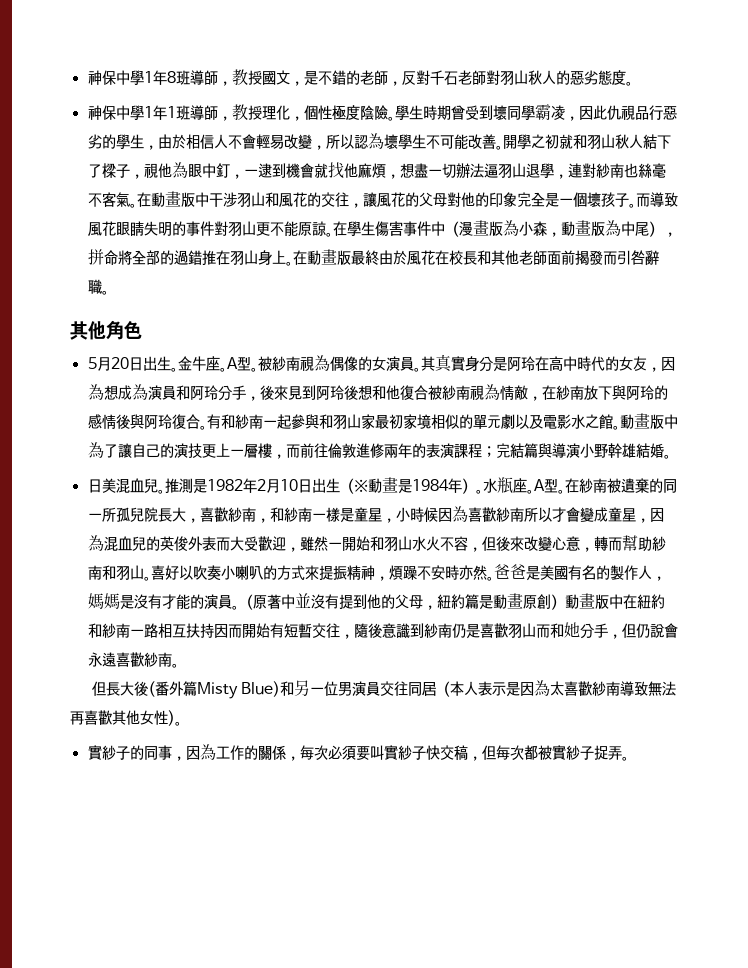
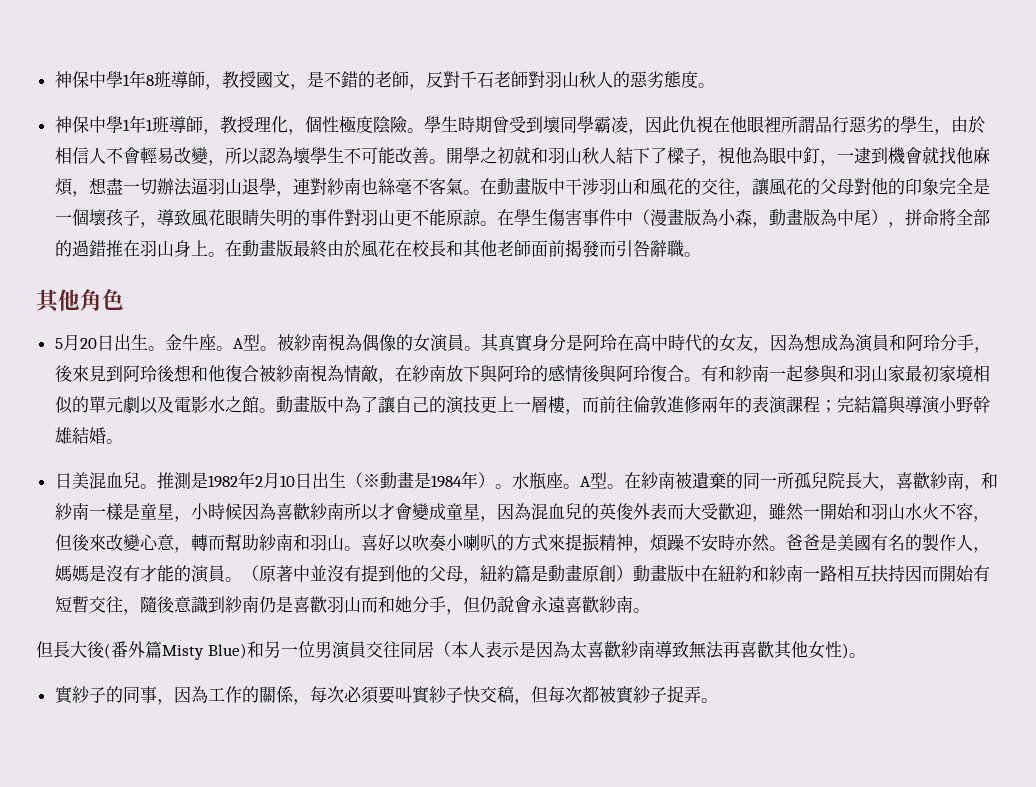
- 學生時期曾受到壞同學霸凌，因此仇視品行惡劣的學生，由於相信人不會輕易改變，所以認為壞學生不可能改善。
+ 學生時期曾受到壞同學霸凌，因此仇視在他眼裡所謂品行惡劣的學生，由於相信人不會輕易改變，所以認為壞學生不可能改善。
- 在動畫版中干涉羽山和風花的交往，讓風花的父母對他的印象完全是一個壞孩子。而導致風花眼睛失明的事件對羽山更不能原諒。
+ 在動畫版中干涉羽山和風花的交往，讓風花的父母對他的印象完全是一個壞孩子，導致風花眼睛失明的事件對羽山更不能原諒。

